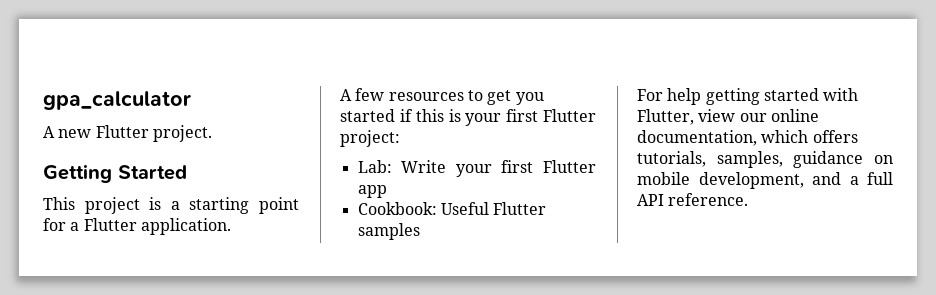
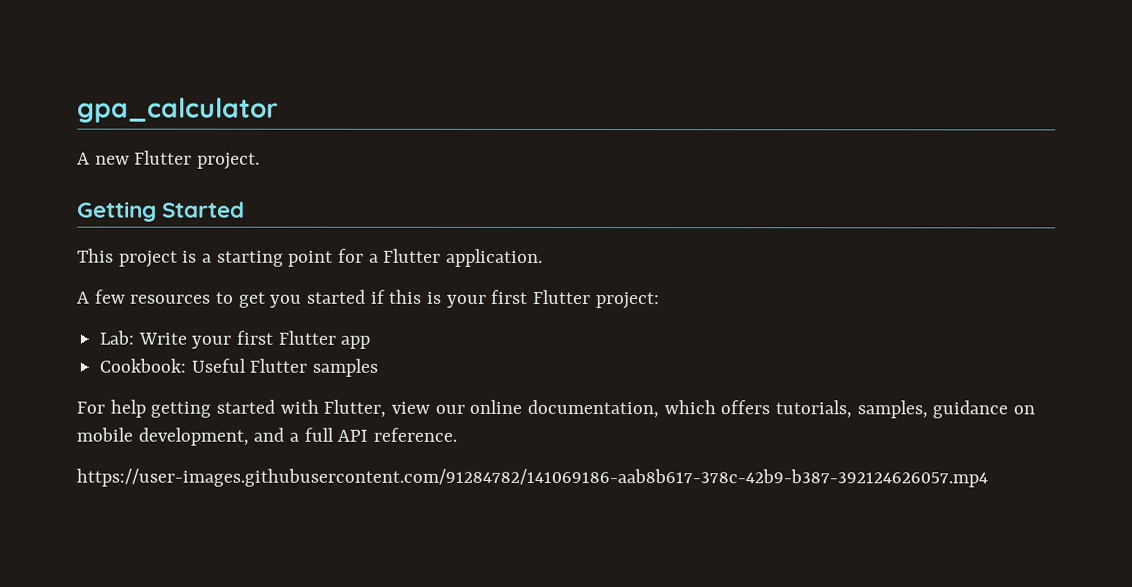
+ https://user-images.githubusercontent.com/91284782/141069186-aab8b617-378c-42b9-b387-392124626057.mp4

